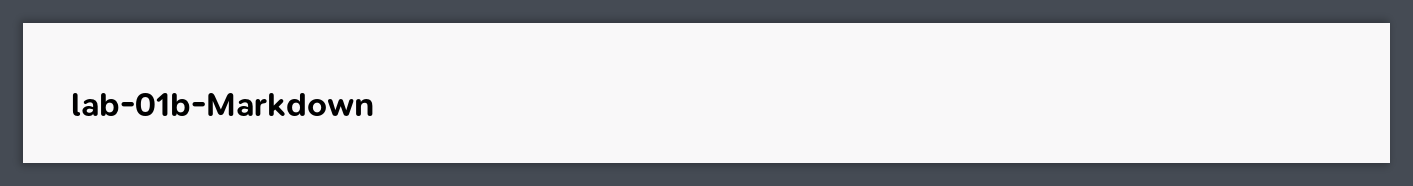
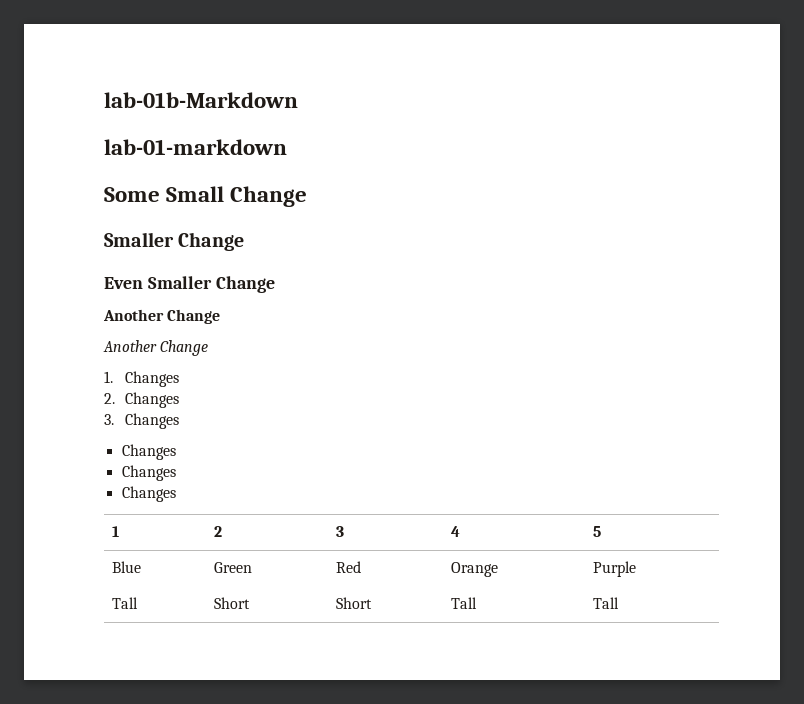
+ lab-01-markdown
+ Some Small Change
+ Smaller Change
+ Even Smaller Change
+ Another Change
+ Another Change
+ 1. Changes
+ 2. Changes
+ 3. Changes
+ Changes
+ Changes
+ Changes
+ 1 | 2 | 3 | 4 | 5
+ Blue | Green | Red | Orange | Purple
+ Tall | Short | Short | Tall | Tall

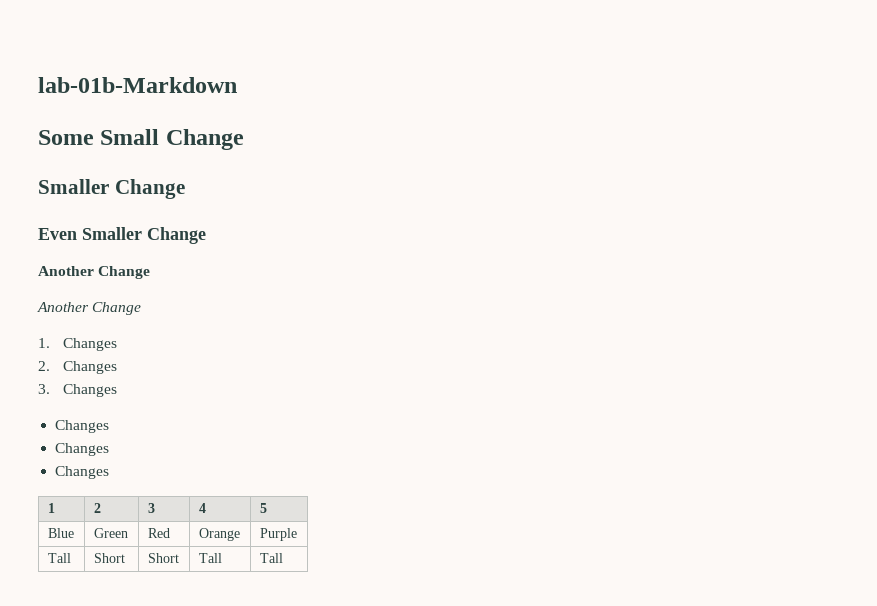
- lab-01-markdown

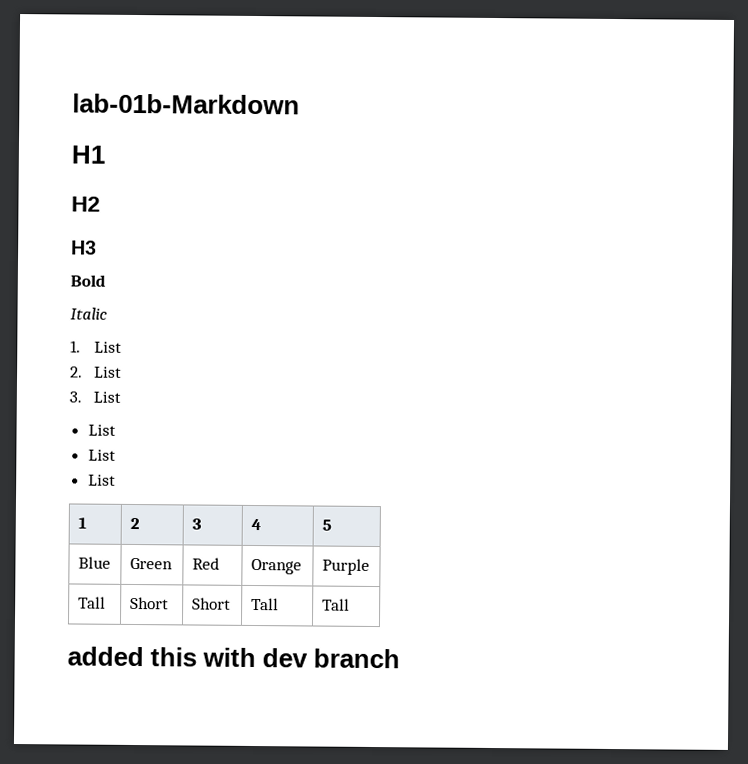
- Some Small Change
- Smaller Change
- Even Smaller Change
- Another Change
- Another Change
+ H1
+ H2
+ H3
+ Bold
+ Italic
- 1. Changes
+ 1. List
- 2. Changes
+ 2. List
- 3. Changes
- Changes
- Changes
- Changes
+ 3. List
+ List
+ List
+ List
+ added this with dev branch

